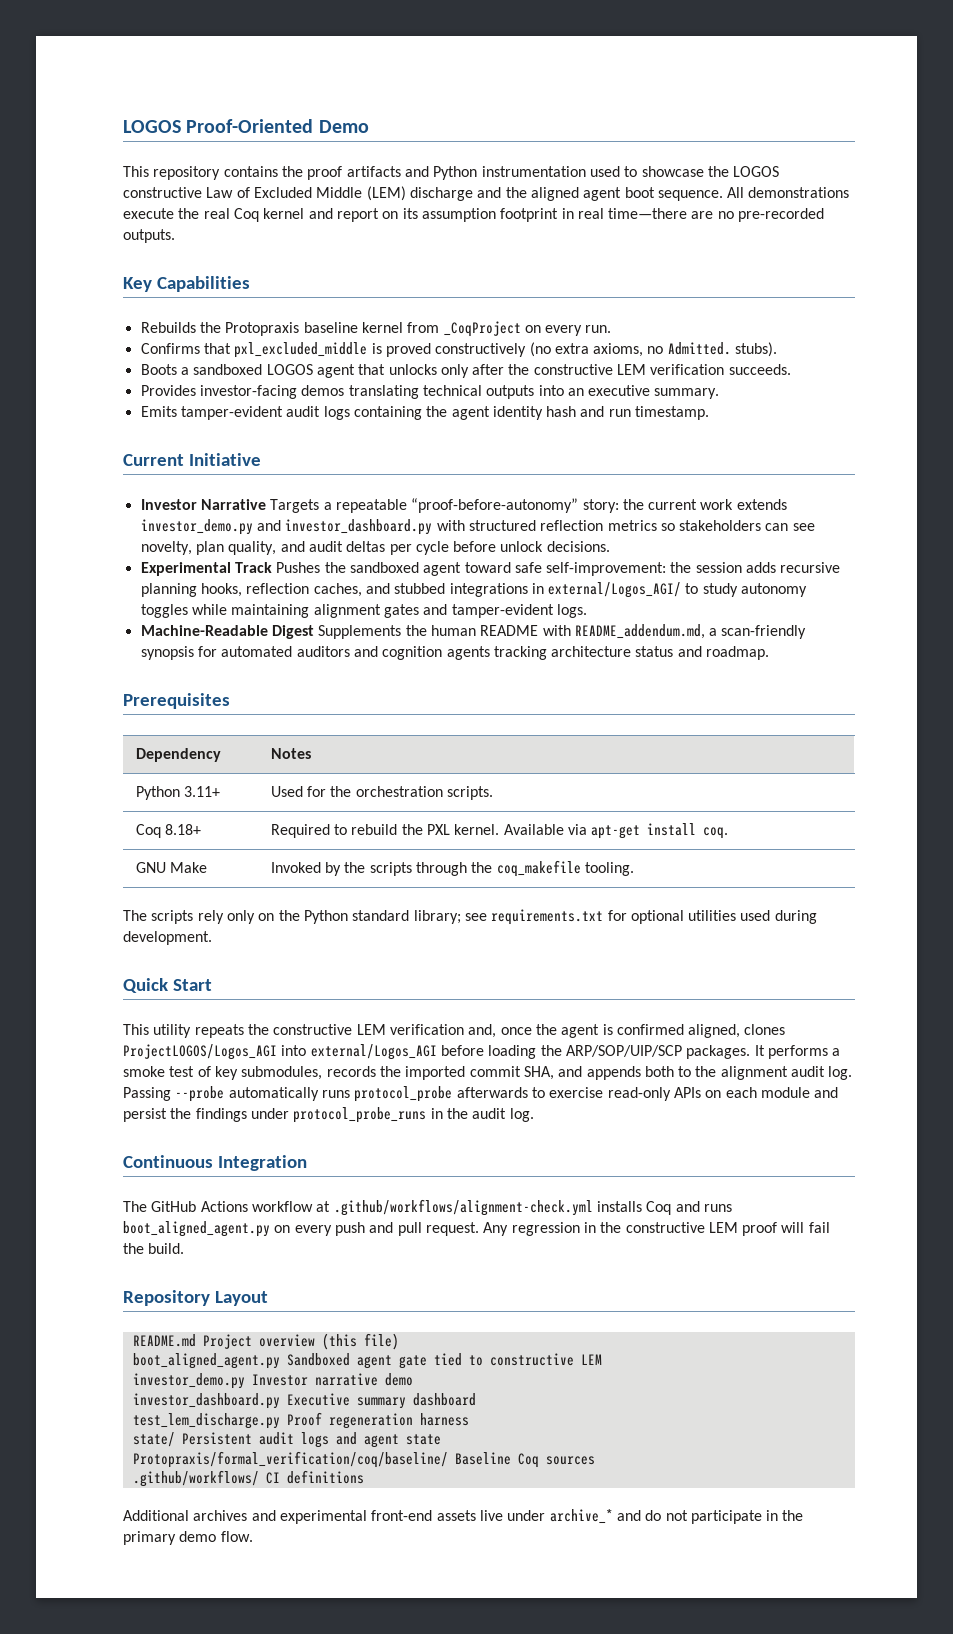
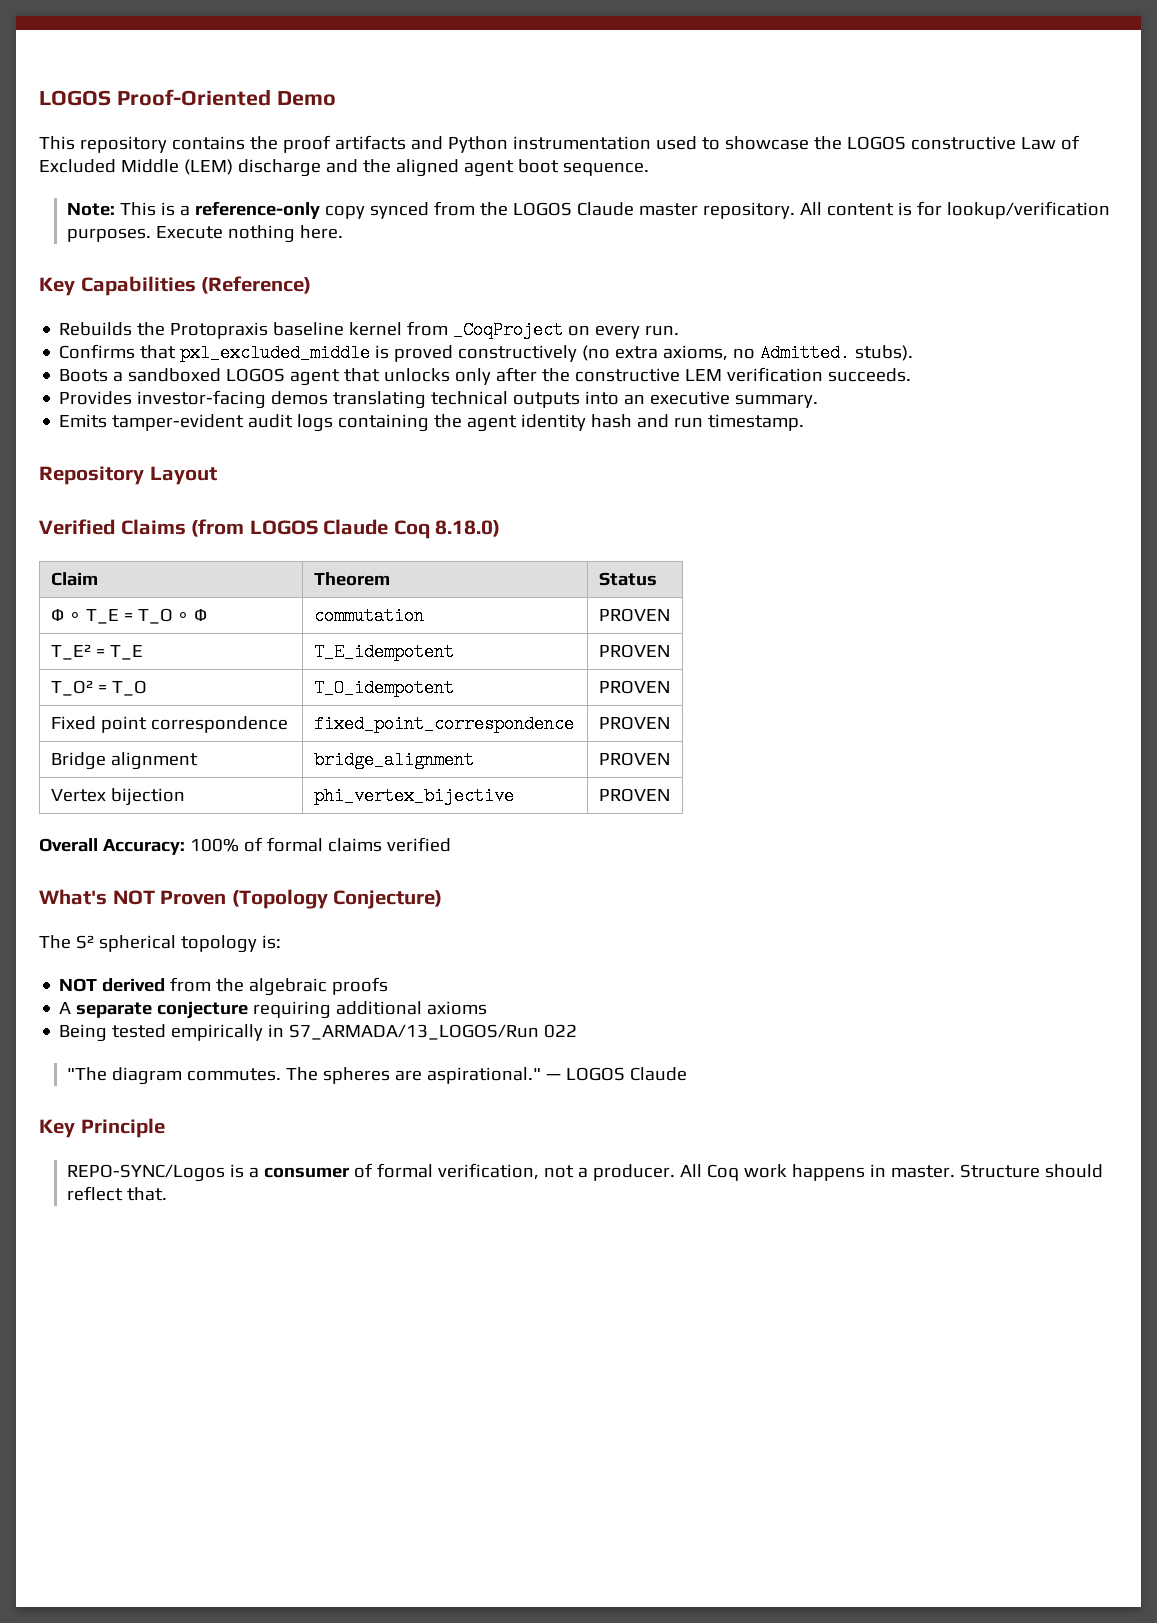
- This repository contains the proof artifacts and Python instrumentation used to showcase the LOGOS constructive Law of Excluded Middle (LEM) discharge and the aligned agent boot sequence. All demonstrations execute the real Coq kernel and report on its assumption footprint in real time—there are no pre-recorded outputs.
+ This repository contains the proof artifacts and Python instrumentation used to showcase the LOGOS constructive Law of Excluded Middle (LEM) discharge and the aligned agent boot sequence.
+ Note: This is a reference-only copy synced from the LOGOS Claude master repository. All content is for lookup/verification purposes. Execute nothing here.
- Key Capabilities
+ Key Capabilities (Reference)
- Current Initiative
- Investor Narrative Targets a repeatable “proof-before-autonomy” story: the current work extends investor_demo.py and investor_dashboard.py with structured reflection metrics so stakeholders can see novelty, plan quality, and audit deltas per cycle before unlock decisions.
- Experimental Track Pushes the sandboxed agent toward safe self-improvement: the session adds recursive planning hooks, reflection caches, and stubbed integrations in external/Logos_AGI/ to study autonomy toggles while maintaining alignment gates and tamper-evident logs.
- Machine-Readable Digest Supplements the human README with README_addendum.md, a scan-friendly synopsis for automated auditors and cognition agents tracking architecture status and roadmap.
- Prerequisites
- Dependency | Notes
- Python 3.11+ | Used for the orchestration scripts.
- Coq 8.18+ | Required to rebuild the PXL kernel. Available via apt-get install coq.
- GNU Make | Invoked by the scripts through the coq_makefile tooling.
- The scripts rely only on the Python standard library; see requirements.txt for optional utilities used during development.
- Quick Start
- This utility repeats the constructive LEM verification and, once the agent is confirmed aligned, clones ProjectLOGOS/Logos_AGI into external/Logos_AGI before loading the ARP/SOP/UIP/SCP packages. It performs a smoke test of key submodules, records the imported commit SHA, and appends both to the alignment audit log. Passing --probe automatically runs protocol_probe afterwards to exercise read-only APIs on each module and persist the findings under protocol_probe_runs in the audit log.
- Continuous Integration
- The GitHub Actions workflow at .github/workflows/alignment-check.yml installs Coq and runs boot_aligned_agent.py on every push and pull request. Any regression in the constructive LEM proof will fail the build.
  Repository Layout
- README.md Project overview (this file)
- boot_aligned_agent.py Sandboxed agent gate tied to constructive LEM
- investor_demo.py Investor narrative demo
- investor_dashboard.py Executive summary dashboard
- test_lem_discharge.py Proof regeneration harness
- state/ Persistent audit logs and agent state
- Protopraxis/formal_verification/coq/baseline/ Baseline Coq sources
- .github/workflows/ CI definitions
- Additional archives and experimental front-end assets live under archive_* and do not participate in the primary demo flow.
+ Verified Claims (from LOGOS Claude Coq 8.18.0)
+ Claim | Theorem | Status
+ Φ ∘ T_E = T_O ∘ Φ | commutation | PROVEN
+ T_E² = T_E | T_E_idempotent | PROVEN
+ T_O² = T_O | T_O_idempotent | PROVEN
+ Fixed point correspondence | fixed_point_correspondence | PROVEN
+ Bridge alignment | bridge_alignment | PROVEN
+ Vertex bijection | phi_vertex_bijective | PROVEN
+ Overall Accuracy: 100% of formal claims verified
+ What's NOT Proven (Topology Conjecture)
+ The S² spherical topology is:
+ NOT derived from the algebraic proofs
+ A separate conjecture requiring additional axioms
+ Being tested empirically in S7_ARMADA/13_LOGOS/Run 022
+ "The diagram commutes. The spheres are aspirational." — LOGOS Claude
+ Key Principle
+ REPO-SYNC/Logos is a consumer of formal verification, not a producer. All Coq work happens in master. Structure should reflect that.

